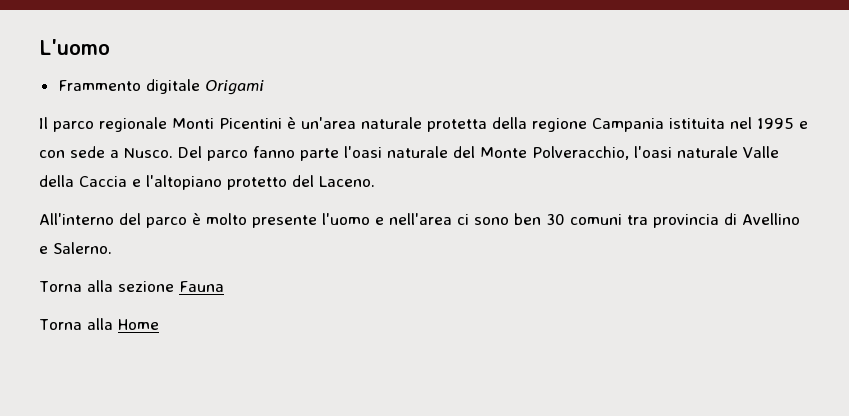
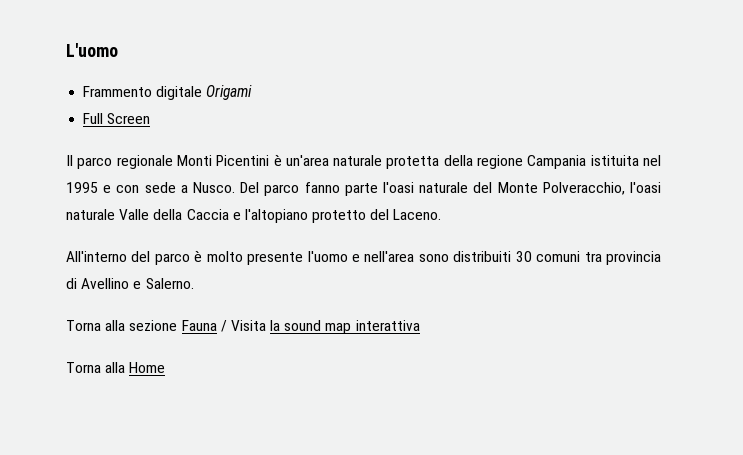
+ Full Screen
- All'interno del parco è molto presente l'uomo e nell'area ci sono ben 30 comuni tra provincia di Avellino e Salerno.
+ All'interno del parco è molto presente l'uomo e nell'area sono distribuiti 30 comuni tra provincia di Avellino e Salerno.
- Torna alla sezione Fauna
+ Torna alla sezione Fauna / Visita la sound map interattiva

